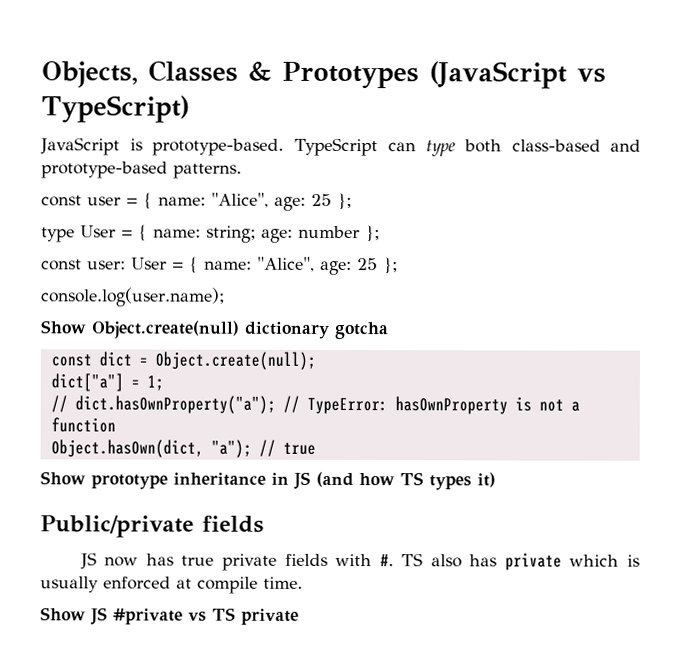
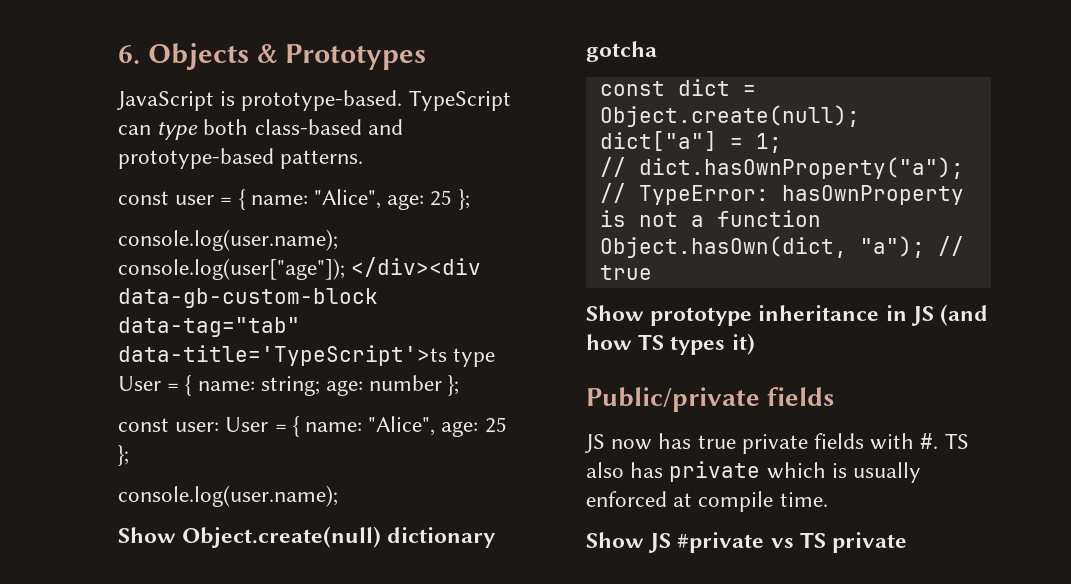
- Objects, Classes & Prototypes (JavaScript vs TypeScript)
+ 6. Objects & Prototypes
- type User = { name: string; age: number };
+ console.log(user.name); console.log(user["age"]); </div><div data-gb-custom-block data-tag="tab" data-title='TypeScript'>ts type User = { name: string; age: number };

